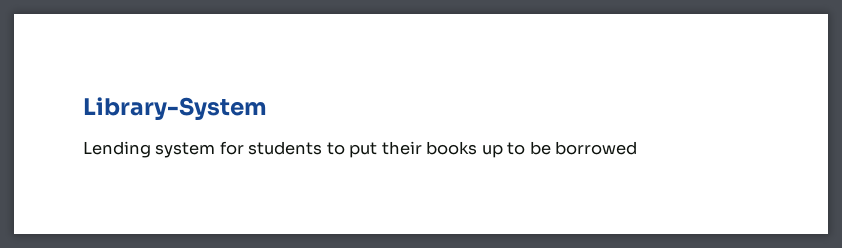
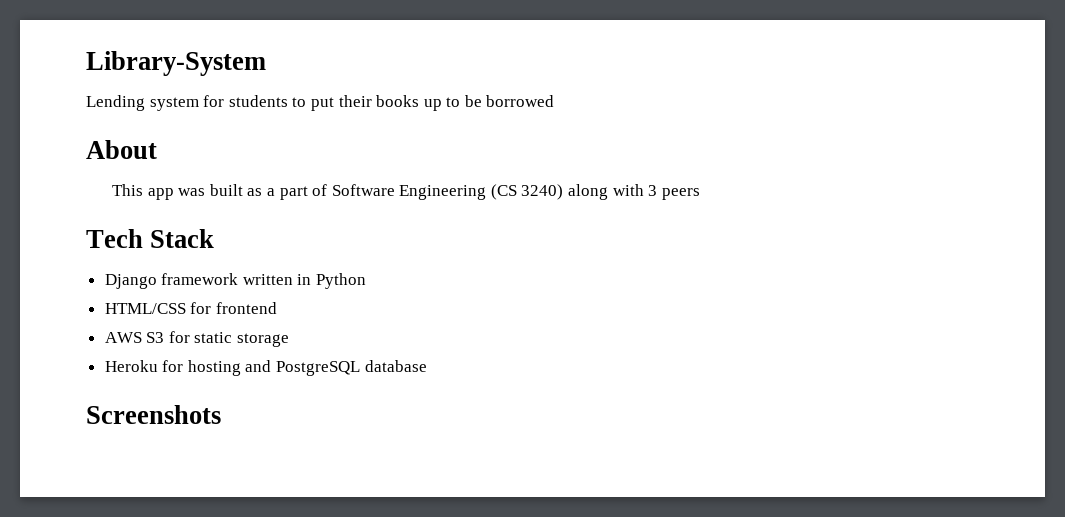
+ About
+ This app was built as a part of Software Engineering (CS 3240) along with 3 peers
+ Tech Stack
+ Django framework written in Python
+ HTML/CSS for frontend
+ AWS S3 for static storage
+ Heroku for hosting and PostgreSQL database
+ Screenshots

